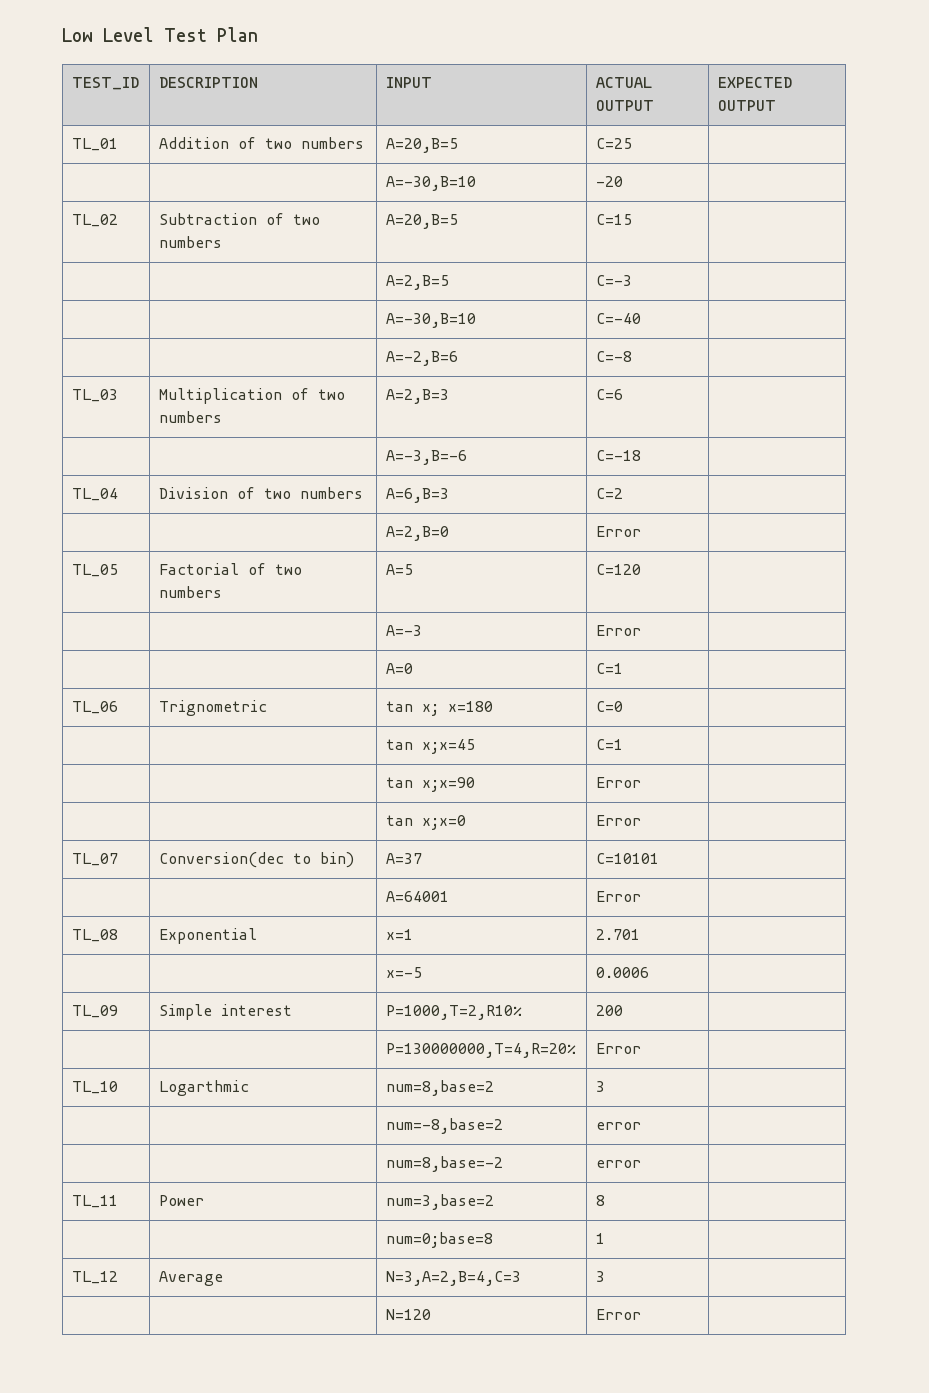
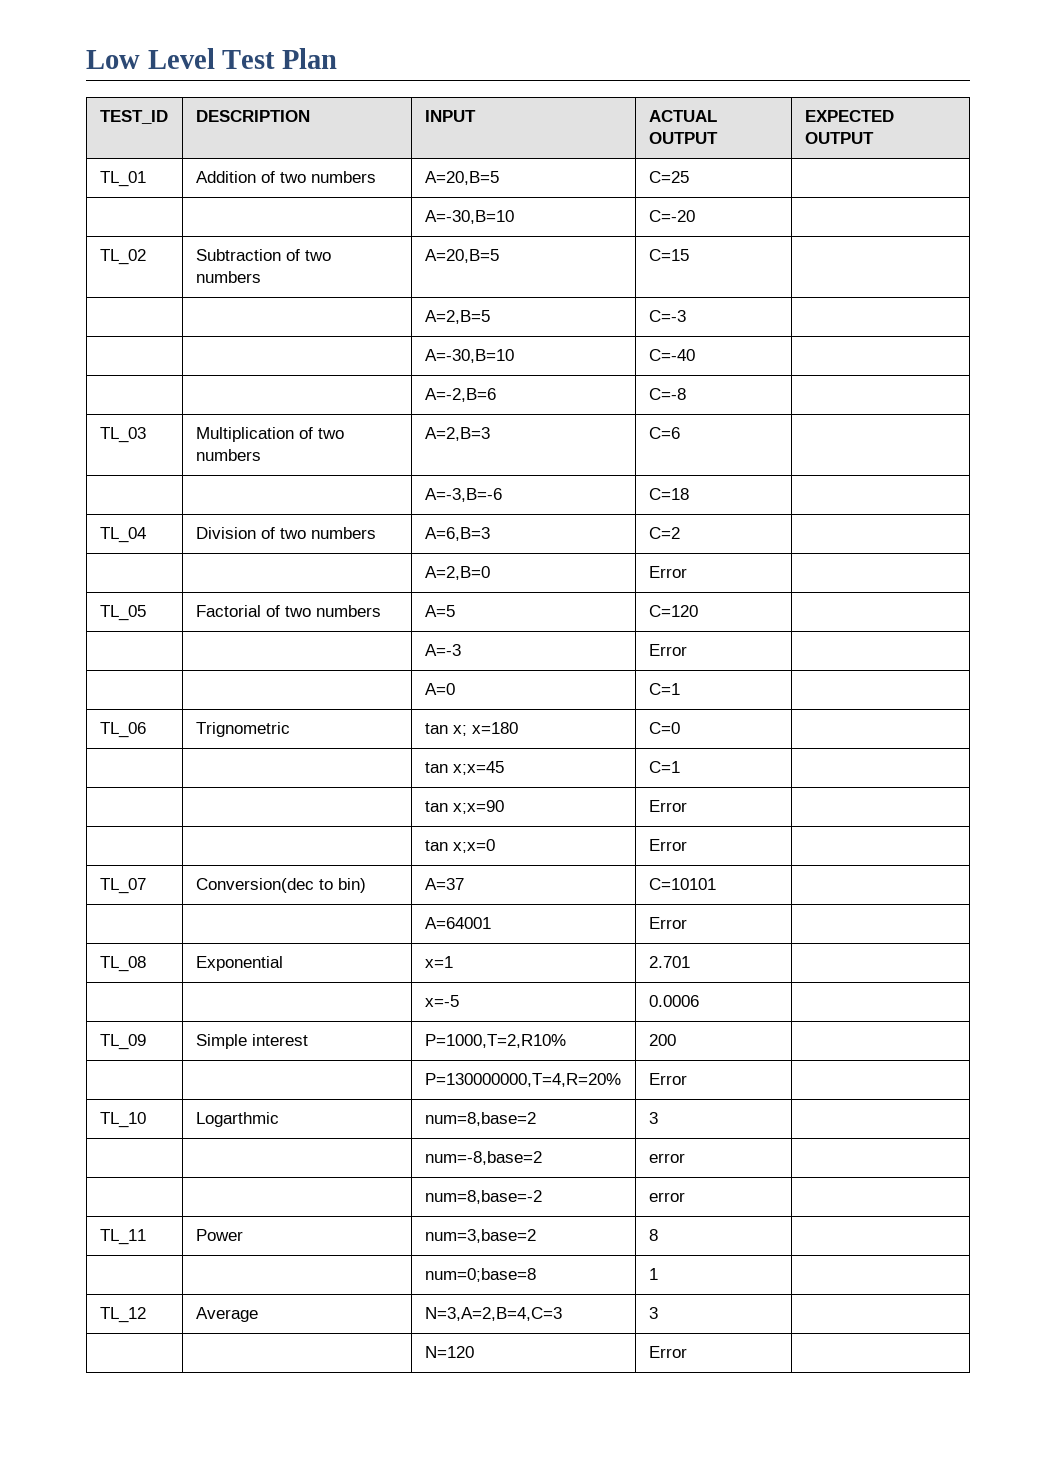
- | | A=-30,B=10 | -20 |
+ | | A=-30,B=10 | C=-20 |
- | | A=-3,B=-6 | C=-18 |
+ | | A=-3,B=-6 | C=18 |

